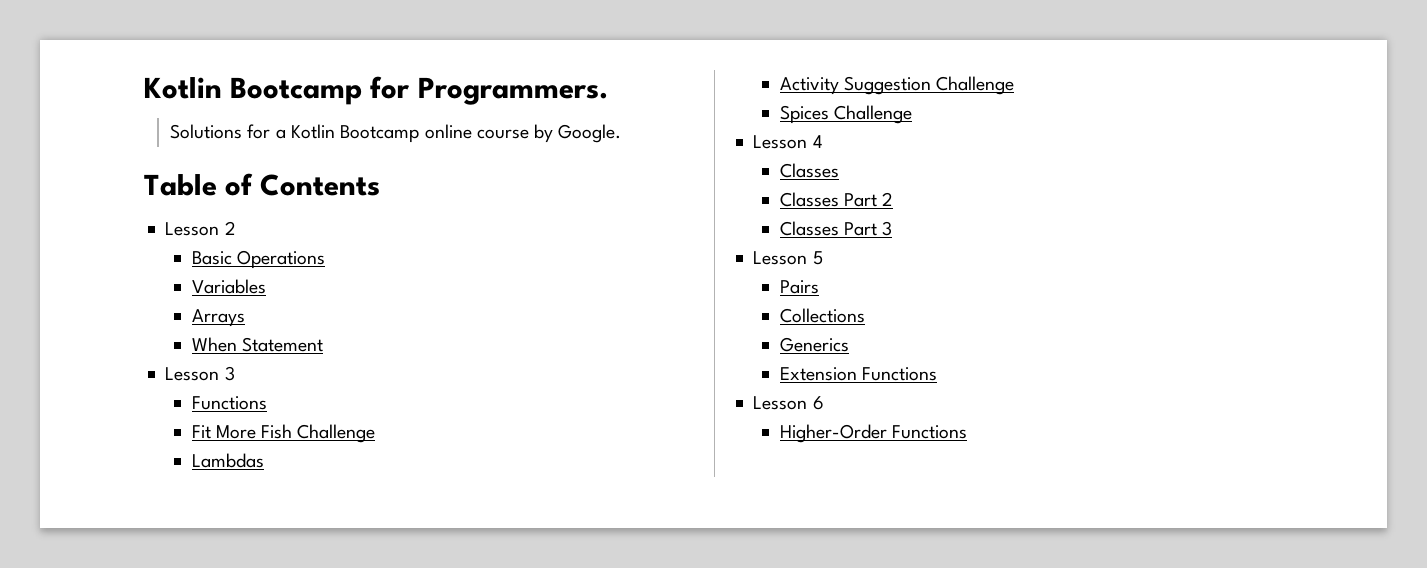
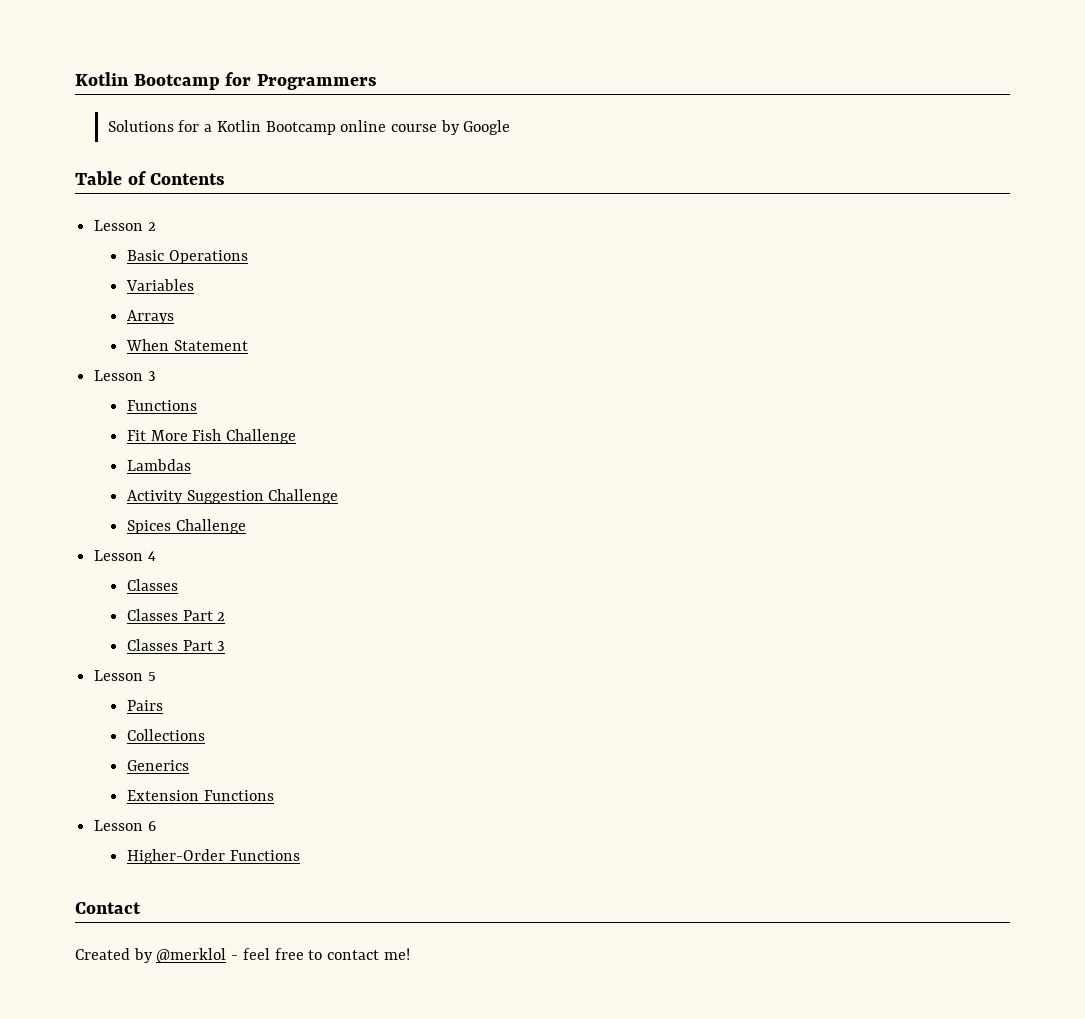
- Kotlin Bootcamp for Programmers.
+ Kotlin Bootcamp for Programmers
- Solutions for a Kotlin Bootcamp online course by Google.
+ Solutions for a Kotlin Bootcamp online course by Google
+ Contact
+ Created by @merklol - feel free to contact me!

